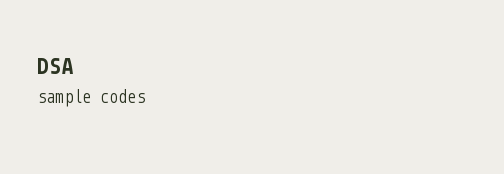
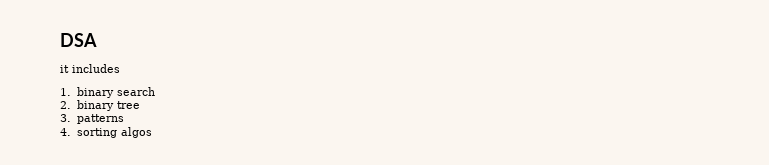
- sample codes
+ it includes
+ 1. binary search
+ 2. binary tree
+ 3. patterns
+ 4. sorting algos

